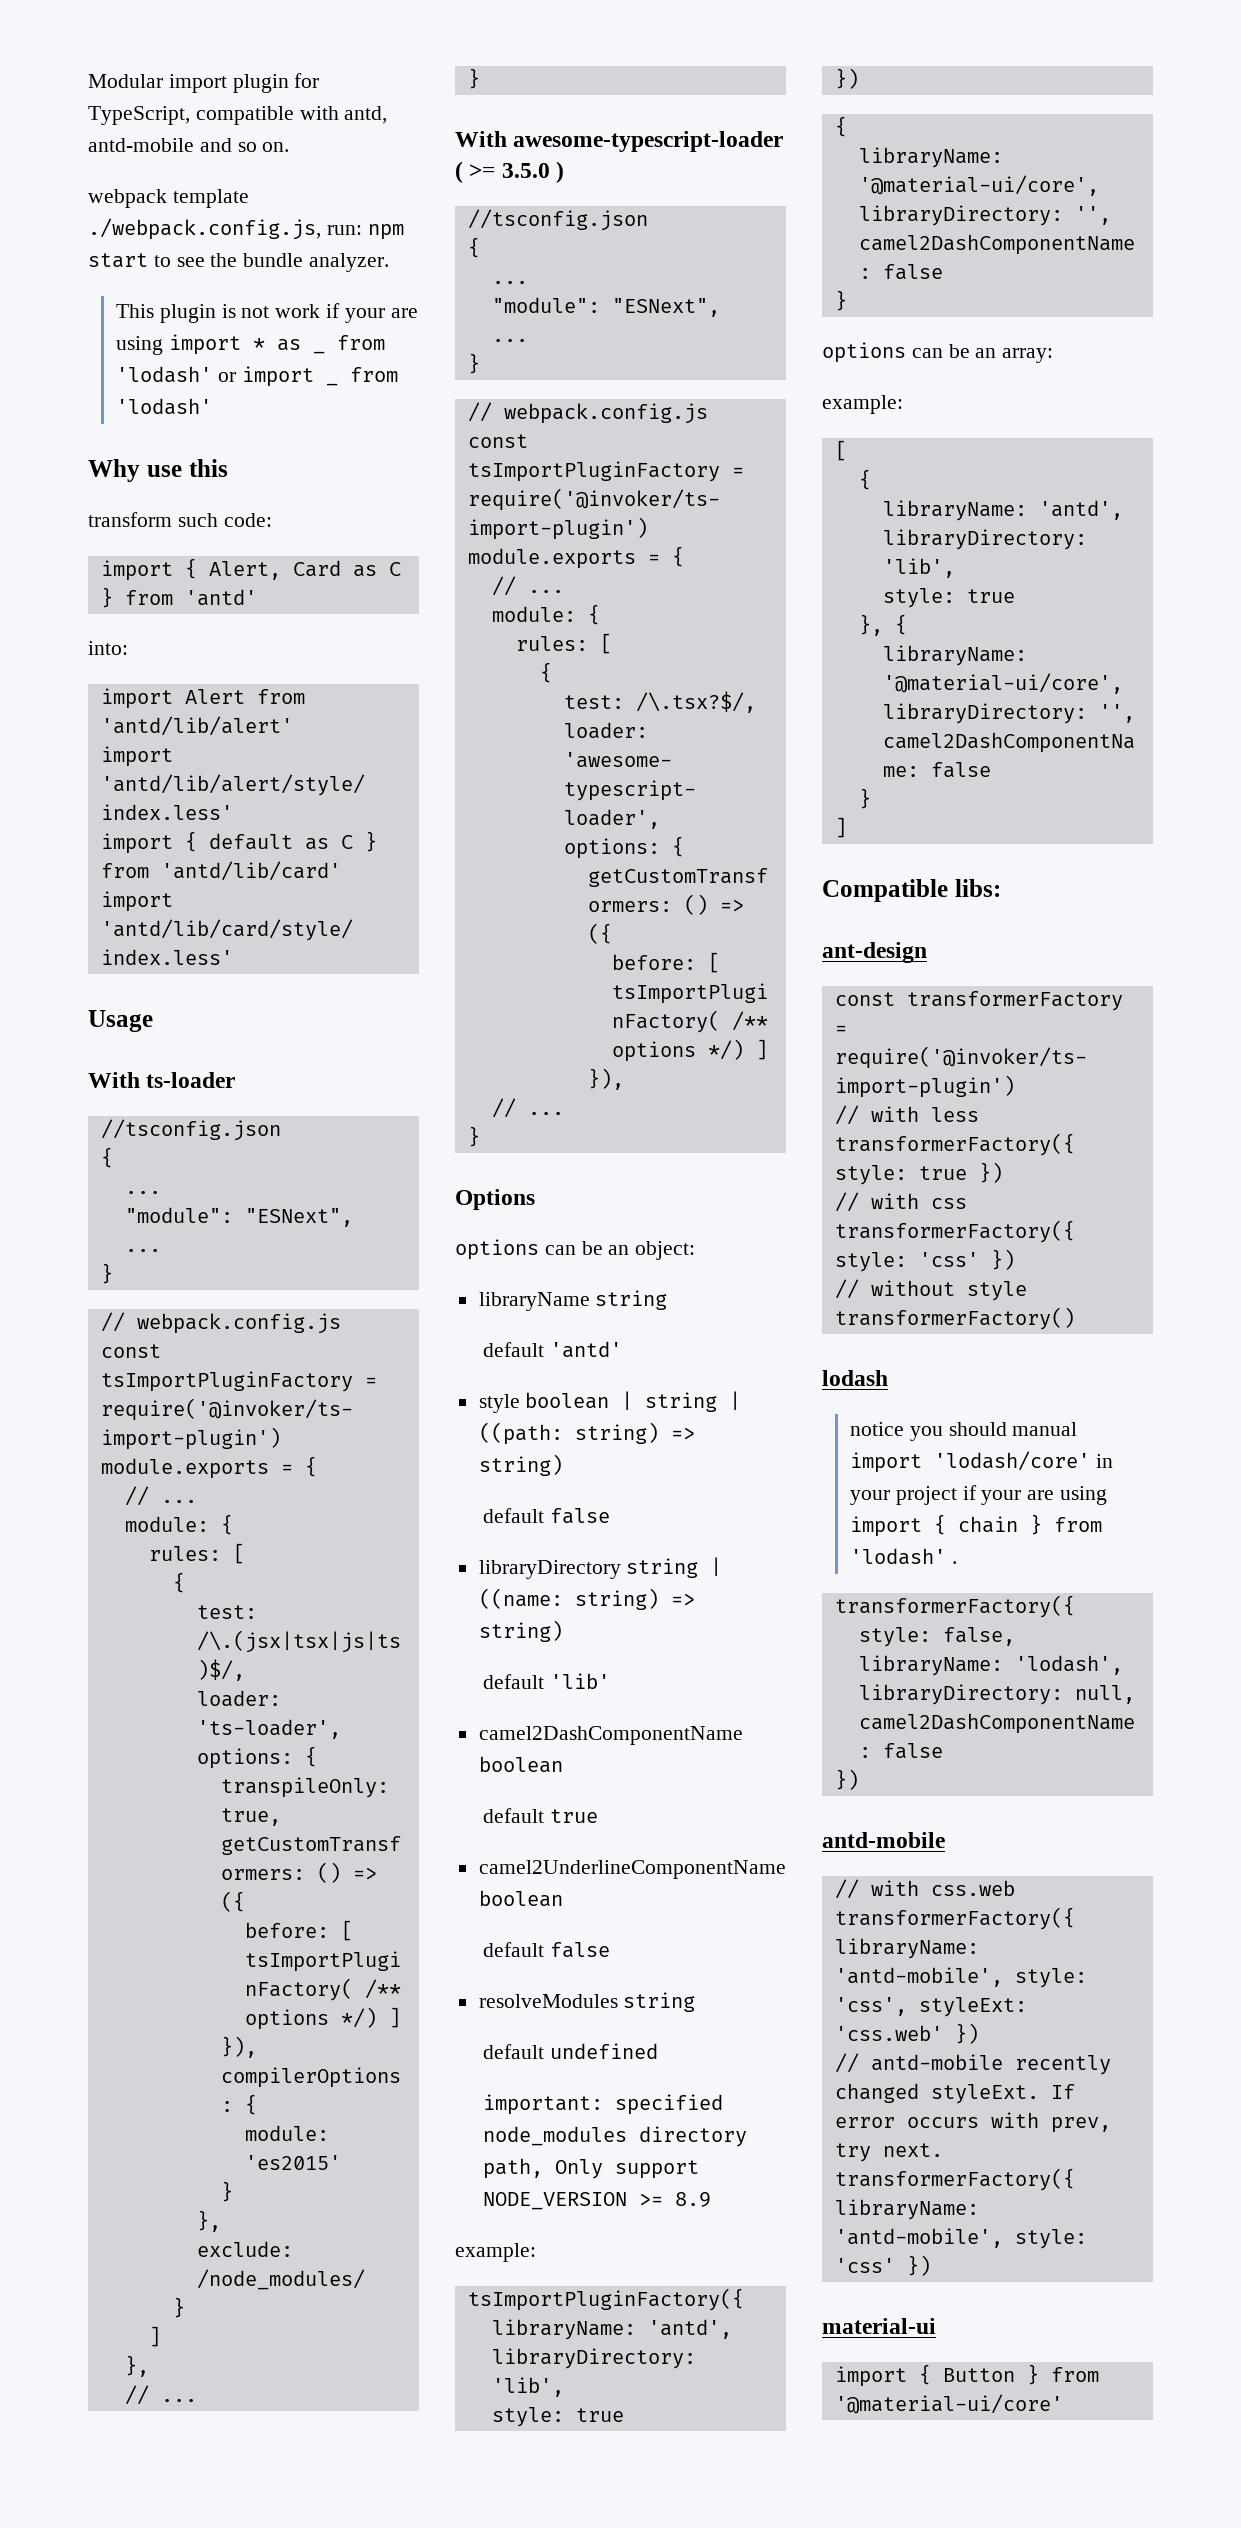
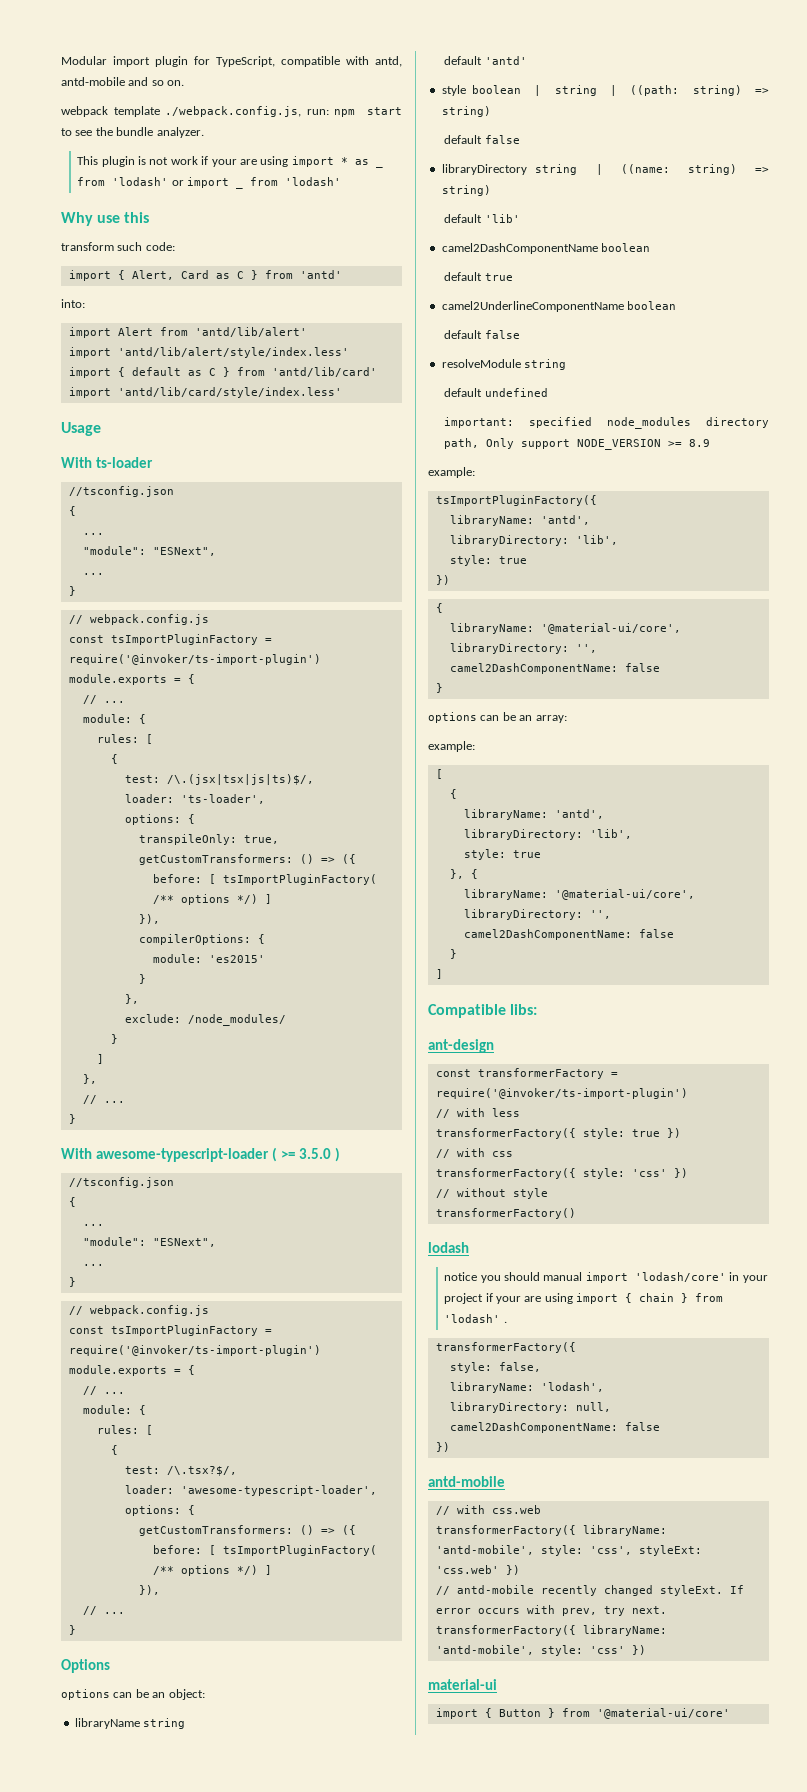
- resolveModules string
+ resolveModule string

